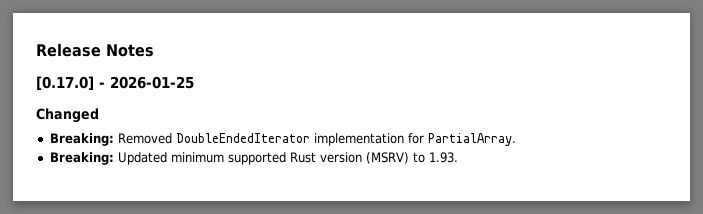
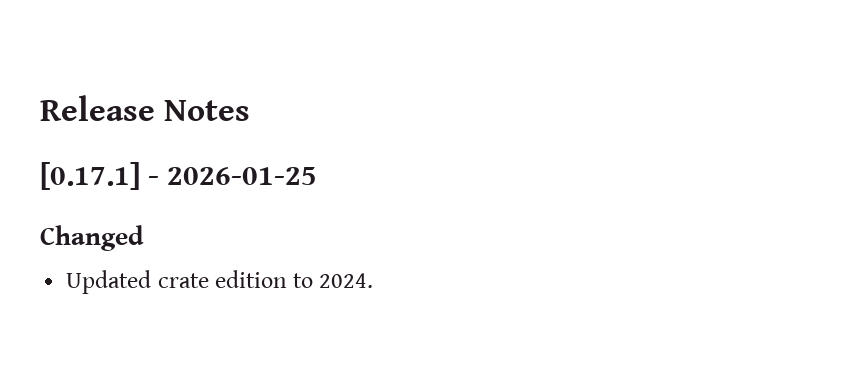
- [0.17.0] - 2026-01-25
+ [0.17.1] - 2026-01-25
- Breaking: Removed DoubleEndedIterator implementation for PartialArray.
- Breaking: Updated minimum supported Rust version (MSRV) to 1.93.
+ Updated crate edition to 2024.

